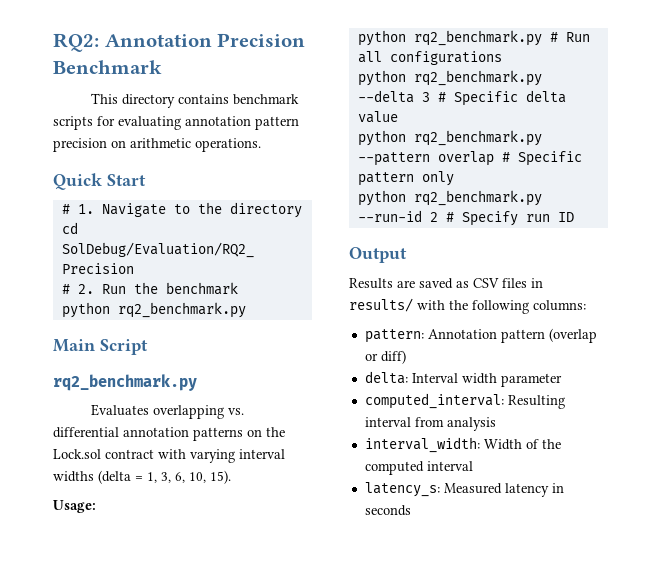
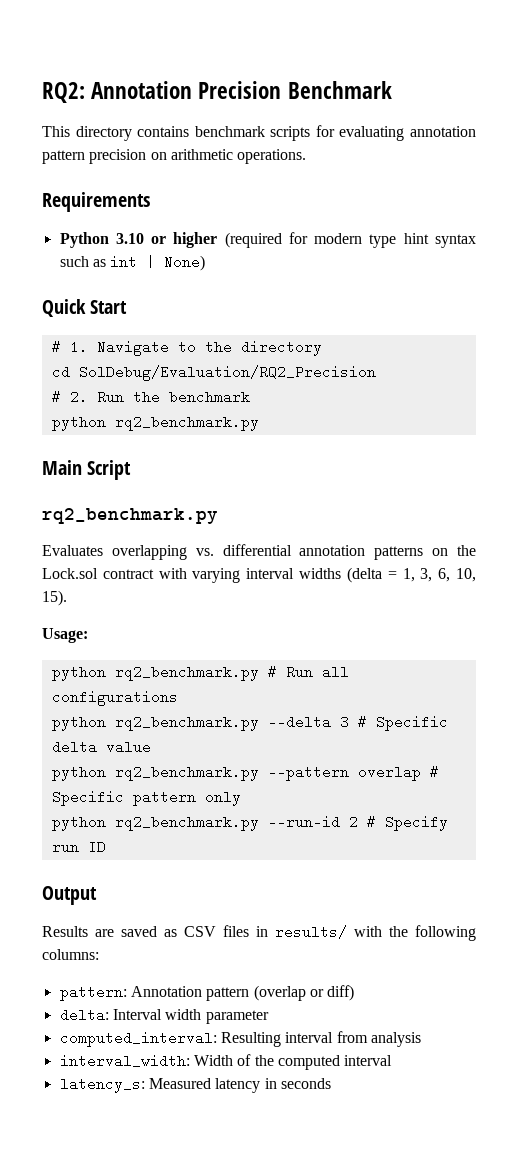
+ Requirements
+ Python 3.10 or higher (required for modern type hint syntax such as int | None)

